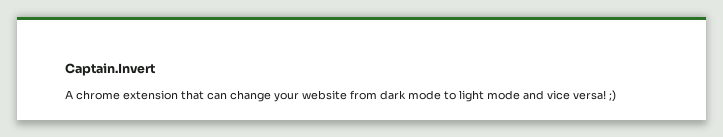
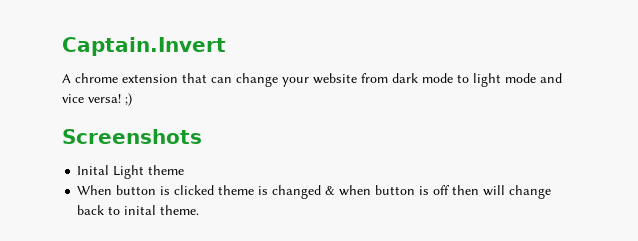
+ Screenshots
+ Inital Light theme
+ When button is clicked theme is changed & when button is off then will change back to inital theme.

